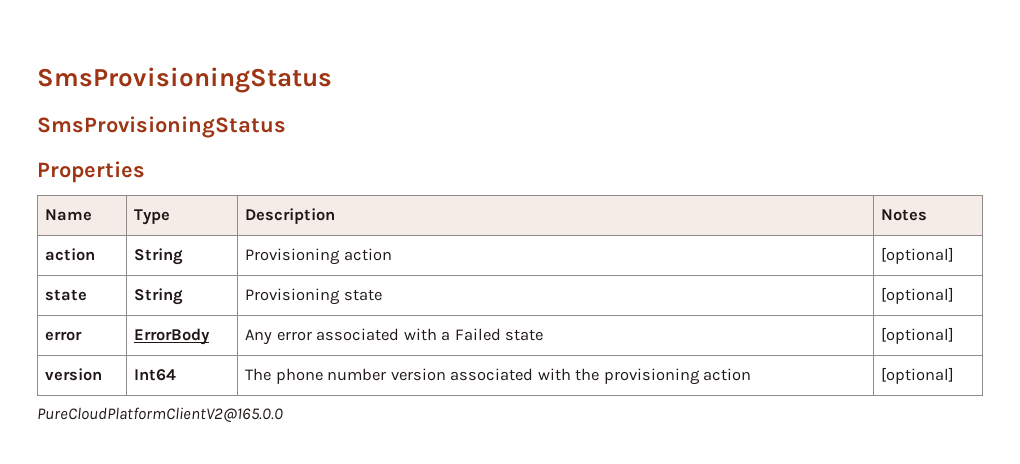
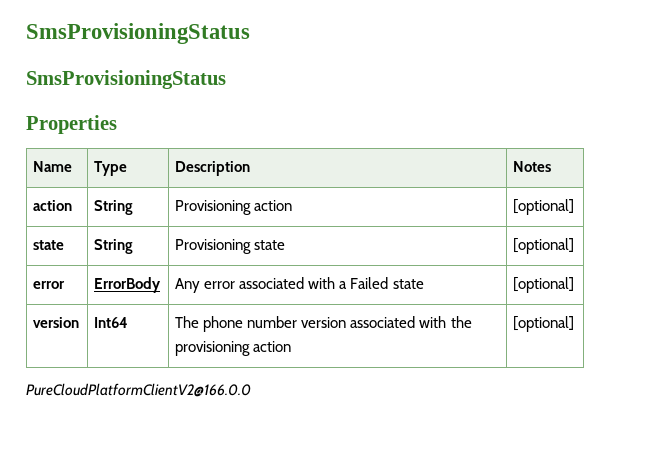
- PureCloudPlatformClientV2@165.0.0
+ PureCloudPlatformClientV2@166.0.0

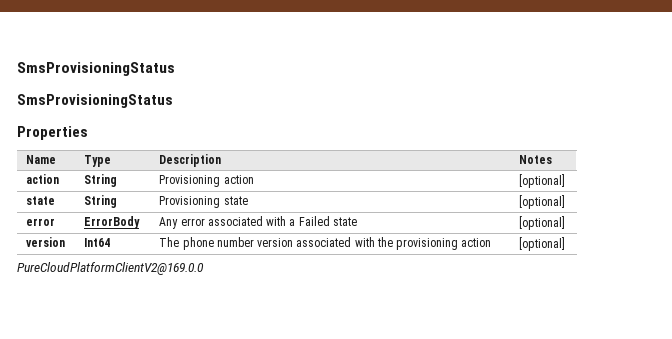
- PureCloudPlatformClientV2@166.0.0
+ PureCloudPlatformClientV2@169.0.0

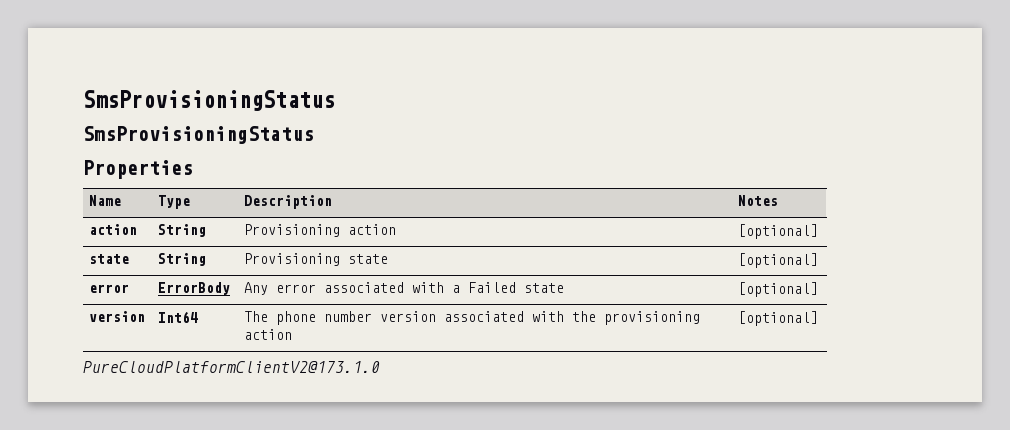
- PureCloudPlatformClientV2@169.0.0
+ PureCloudPlatformClientV2@173.1.0

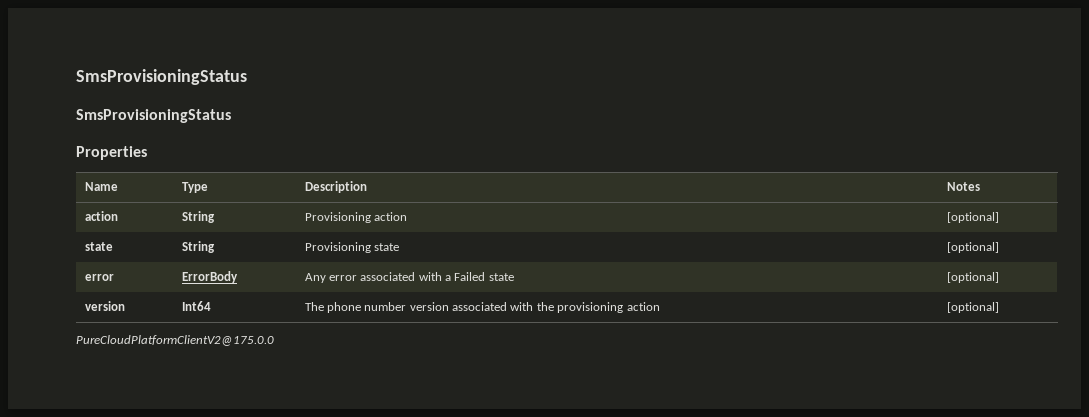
- PureCloudPlatformClientV2@173.1.0
+ PureCloudPlatformClientV2@175.0.0

